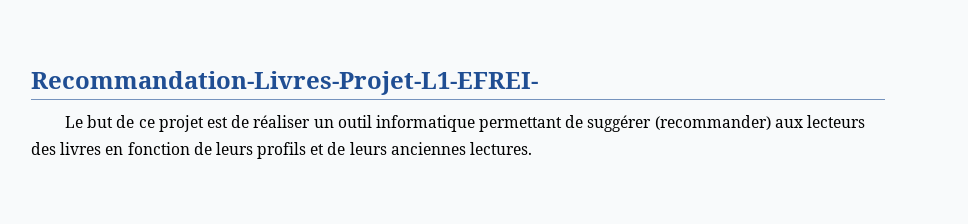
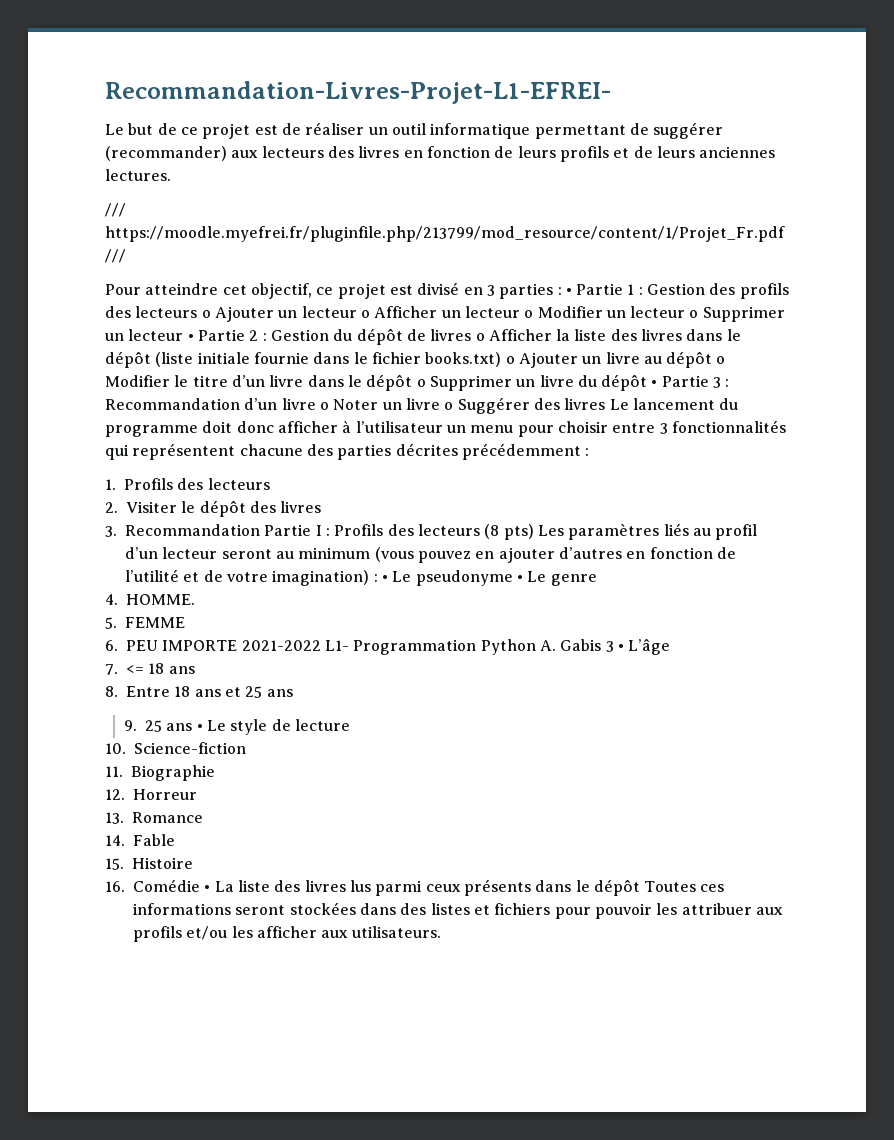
+ /// https://moodle.myefrei.fr/pluginfile.php/213799/mod_resource/content/1/Projet_Fr.pdf ///
+ Pour atteindre cet objectif, ce projet est divisé en 3 parties : • Partie 1 : Gestion des profils des lecteurs o Ajouter un lecteur o Afficher un lecteur o Modifier un lecteur o Supprimer un lecteur • Partie 2 : Gestion du dépôt de livres o Afficher la liste des livres dans le dépôt (liste initiale fournie dans le fichier books.txt) o Ajouter un livre au dépôt o Modifier le titre d’un livre dans le dépôt o Supprimer un livre du dépôt • Partie 3 : Recommandation d’un livre o Noter un livre o Suggérer des livres Le lancement du programme doit donc afficher à l’utilisateur un menu pour choisir entre 3 fonctionnalités qui représentent chacune des parties décrites précédemment :
+ 1. Profils des lecteurs
+ 2. Visiter le dépôt des livres
+ 3. Recommandation Partie I : Profils des lecteurs (8 pts) Les paramètres liés au profil d’un lecteur seront au minimum (vous pouvez en ajouter d’autres en fonction de l’utilité et de votre imagination) : • Le pseudonyme • Le genre
+ 4. HOMME.
+ 5. FEMME
+ 6. PEU IMPORTE 2021-2022 L1- Programmation Python A. Gabis 3 • L’âge
+ 7. <= 18 ans
+ 8. Entre 18 ans et 25 ans
+ 9. 25 ans • Le style de lecture
+ 10. Science-fiction
+ 11. Biographie
+ 12. Horreur
+ 13. Romance
+ 14. Fable
+ 15. Histoire
+ 16. Comédie • La liste des livres lus parmi ceux présents dans le dépôt Toutes ces informations seront stockées dans des listes et fichiers pour pouvoir les attribuer aux profils et/ou les afficher aux utilisateurs.

